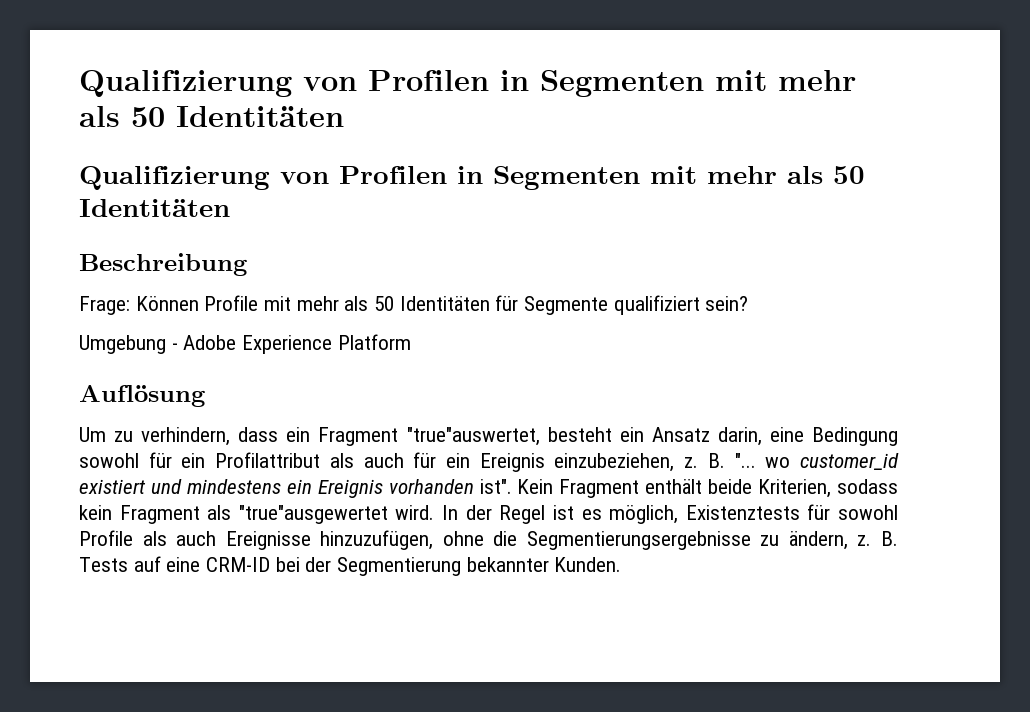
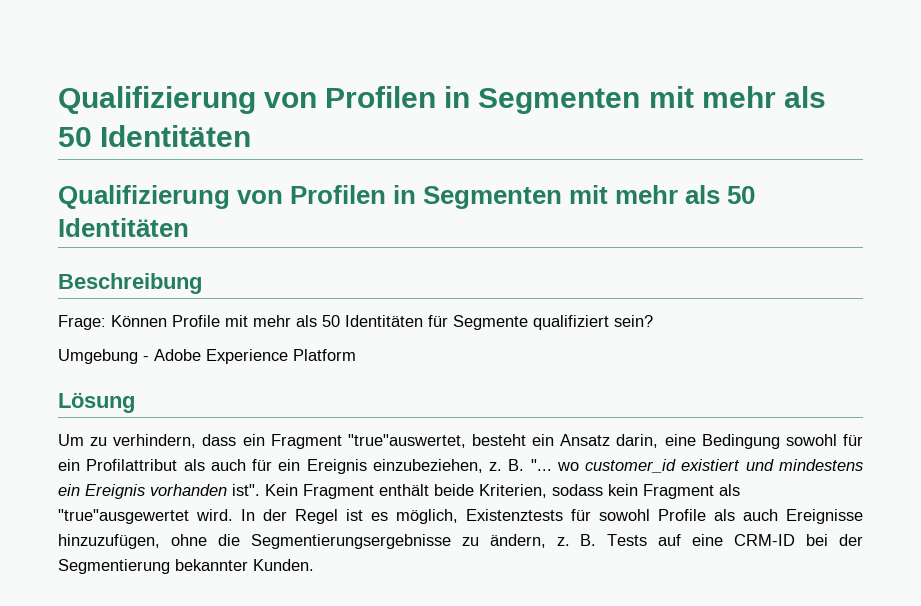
- Auflösung
+ Lösung

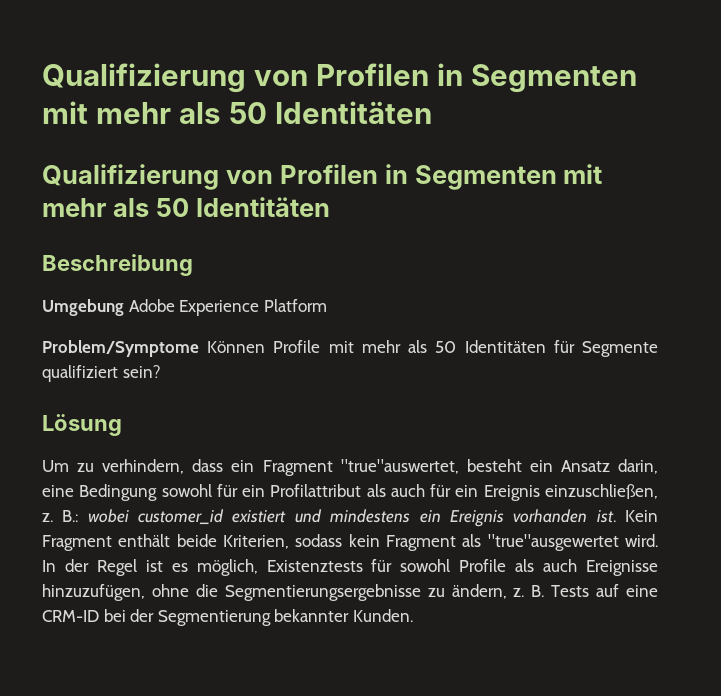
- Frage: Können Profile mit mehr als 50 Identitäten für Segmente qualifiziert sein?
+ Umgebung Adobe Experience Platform
+ Problem/Symptome Können Profile mit mehr als 50 Identitäten für Segmente qualifiziert sein?
- Umgebung - Adobe Experience Platform
- Um zu verhindern, dass ein Fragment "true"auswertet, besteht ein Ansatz darin, eine Bedingung sowohl für ein Profilattribut als auch für ein Ereignis einzubeziehen, z. B. "... wo customer_id existiert und mindestens ein Ereignis vorhanden ist".
+ Um zu verhindern, dass ein Fragment "true"auswertet, besteht ein Ansatz darin, eine Bedingung sowohl für ein Profilattribut als auch für ein Ereignis einzuschließen, z. B.: wobei customer_id existiert und mindestens ein Ereignis vorhanden ist.

